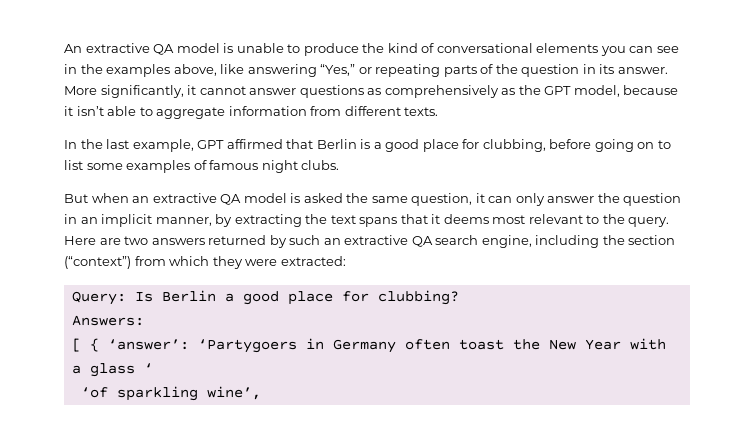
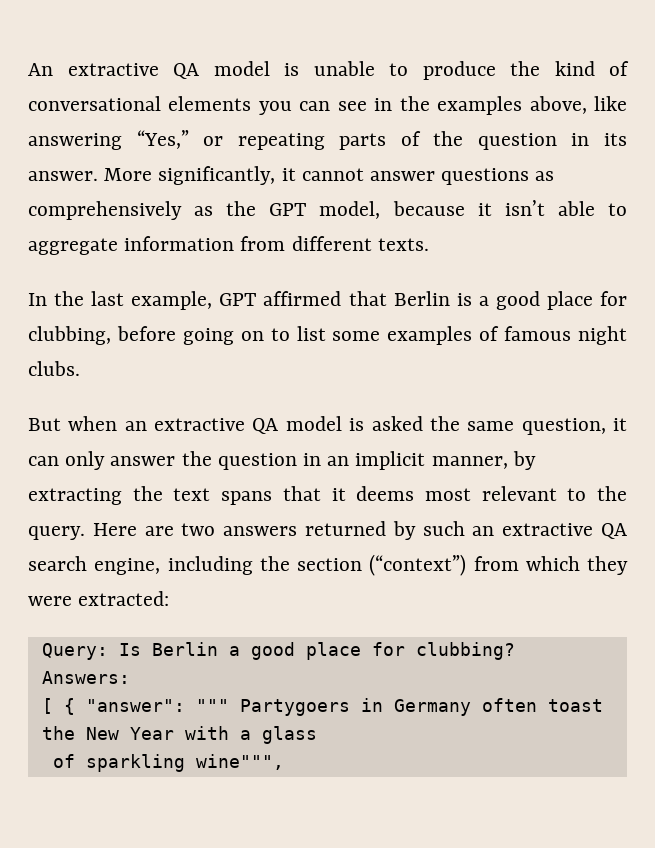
- [ { ‘answer’: ‘Partygoers in Germany often toast the New Year with a glass ‘
- ‘of sparkling wine’,
+ [ { "answer": """ Partygoers in Germany often toast the New Year with a glass
+ of sparkling wine""",

